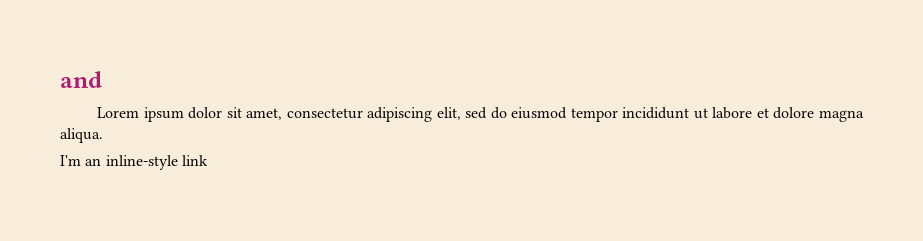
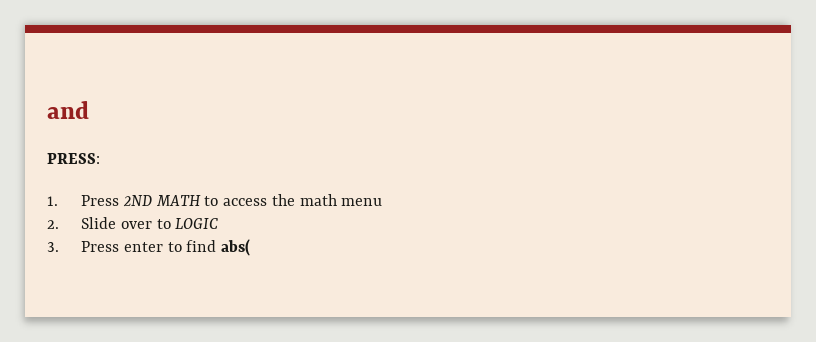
- Lorem ipsum dolor sit amet, consectetur adipiscing elit, sed do eiusmod tempor incididunt ut labore et dolore magna aliqua.
- I'm an inline-style link
+ PRESS:
+ 1. Press 2ND MATH to access the math menu
+ 2. Slide over to LOGIC
+ 3. Press enter to find abs(

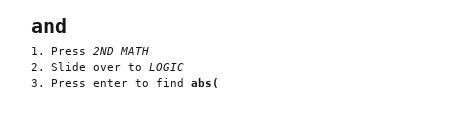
- PRESS:
- 1. Press 2ND MATH to access the math menu
+ 1. Press 2ND MATH

